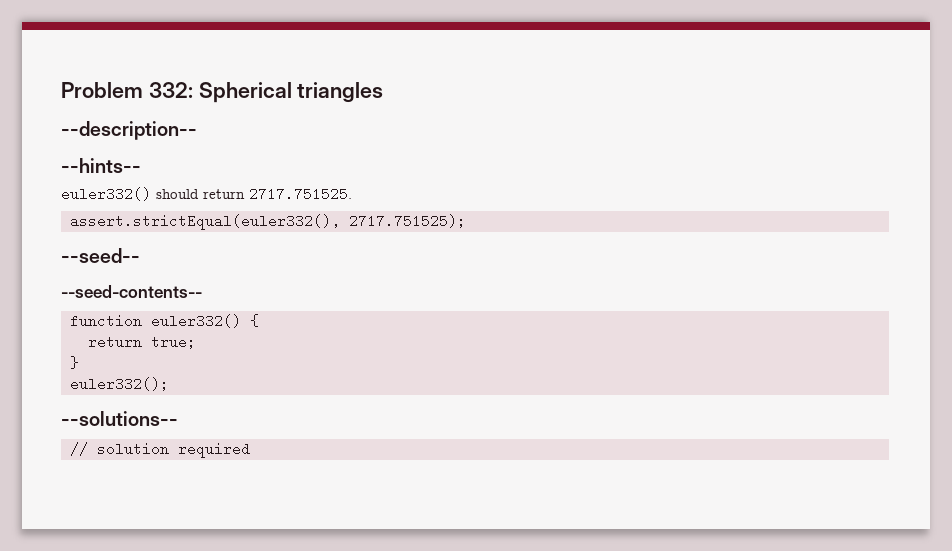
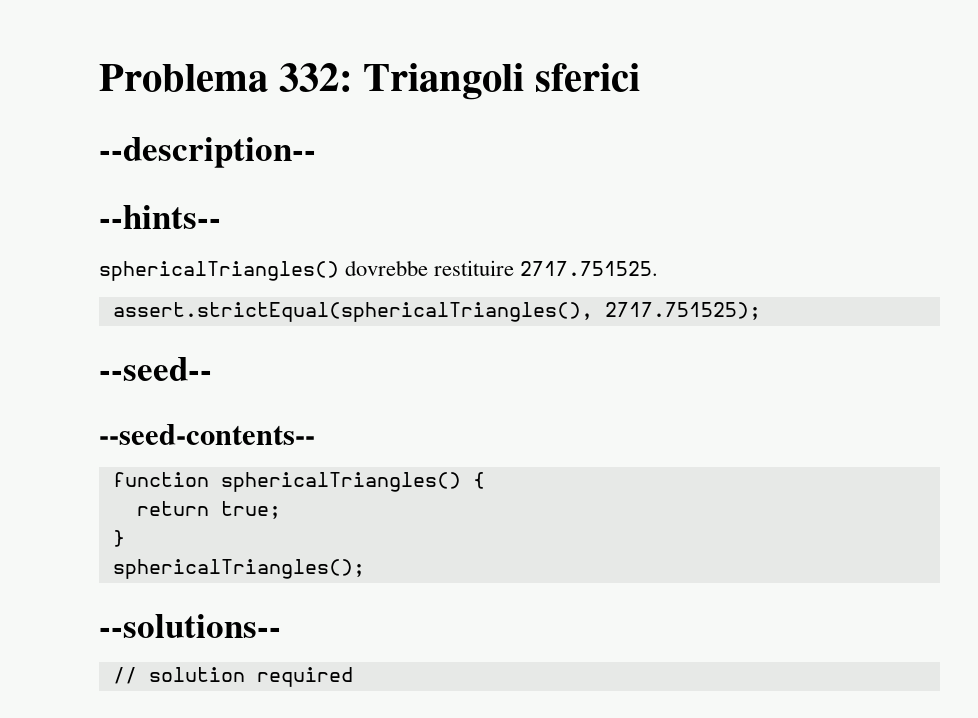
- Problem 332: Spherical triangles
+ Problema 332: Triangoli sferici
- euler332() should return 2717.751525.
+ sphericalTriangles() dovrebbe restituire 2717.751525.
- assert.strictEqual(euler332(), 2717.751525);
+ assert.strictEqual(sphericalTriangles(), 2717.751525);
- function euler332() {
+ function sphericalTriangles() {
- euler332();
+ sphericalTriangles();

